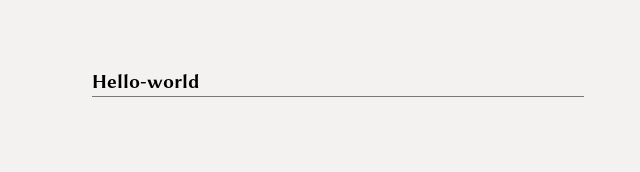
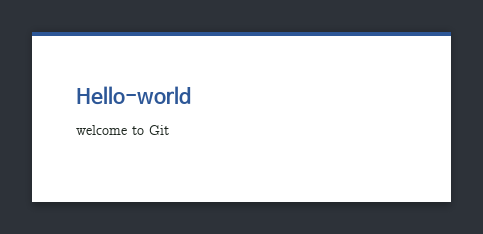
+ welcome to Git

